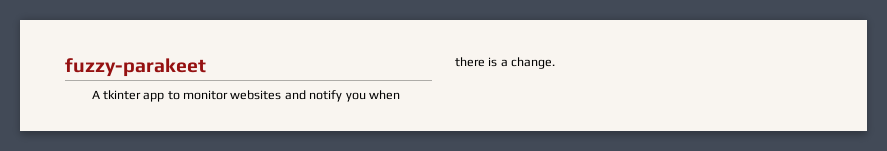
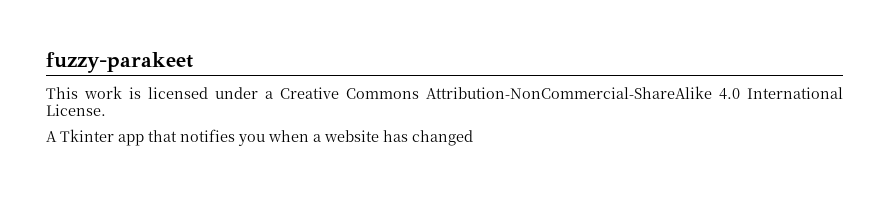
- A tkinter app to monitor websites and notify you when there is a change.
+ This work is licensed under a Creative Commons Attribution-NonCommercial-ShareAlike 4.0 International License.
+ A Tkinter app that notifies you when a website has changed

